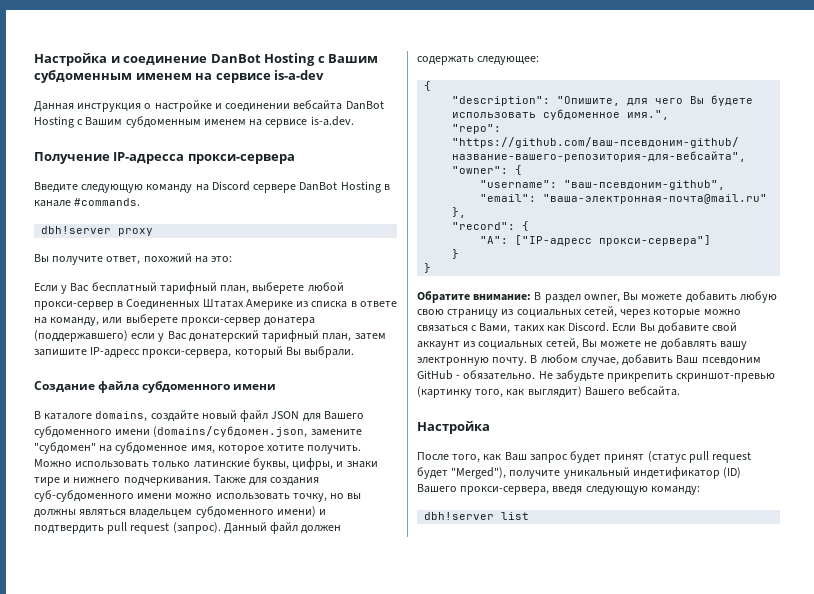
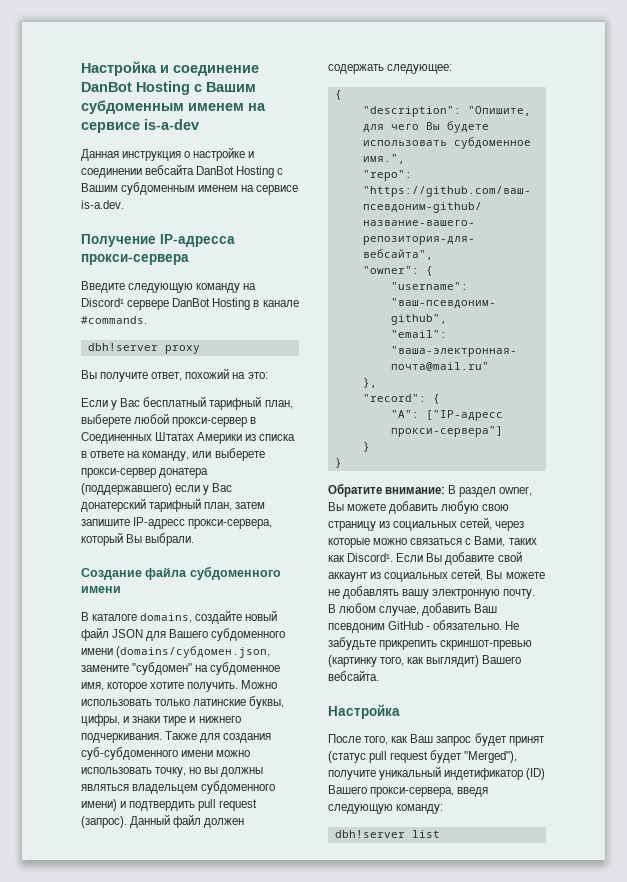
- Введите следующую команду на Discord сервере DanBot Hosting в канале #commands.
+ Введите следующую команду на Discord¹ сервере DanBot Hosting в канале #commands.
- Если у Вас бесплатный тарифный план, выберете любой прокси-сервер в Соединенных Штатах Америке из списка в ответе на команду, или выберете прокси-сервер донатера (поддержавшего) если у Вас донатерский тарифный план, затем запишите IP-адресс прокси-сервера, который Вы выбрали.
+ Если у Вас бесплатный тарифный план, выберете любой прокси-сервер в Соединенных Штатах Америки из списка в ответе на команду, или выберете прокси-сервер донатера (поддержавшего) если у Вас донатерский тарифный план, затем запишите IP-адресс прокси-сервера, который Вы выбрали.
- Обратите внимание: В раздел owner, Вы можете добавить любую свою страницу из социальных сетей, через которые можно связаться с Вами, таких как Discord.
+ Обратите внимание: В раздел owner, Вы можете добавить любую свою страницу из социальных сетей, через которые можно связаться с Вами, таких как Discord¹.

